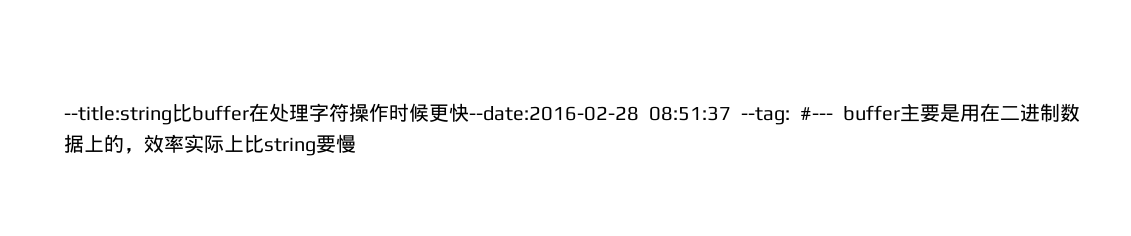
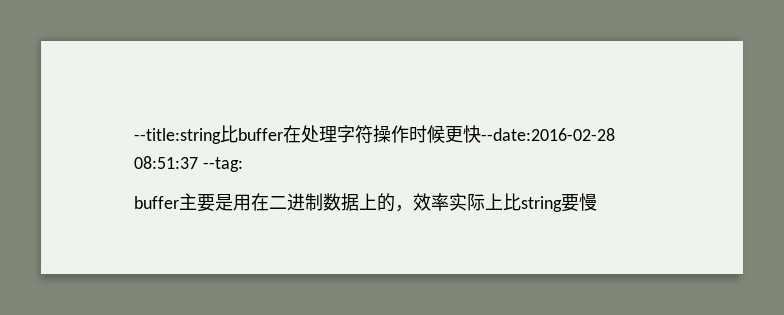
- --title:string比buffer在处理字符操作时候更快--date:2016-02-28 08:51:37 --tag: #--- buffer主要是用在二进制数据上的，效率实际上比string要慢
+ --title:string比buffer在处理字符操作时候更快--date:2016-02-28 08:51:37 --tag:
+ buffer主要是用在二进制数据上的，效率实际上比string要慢

